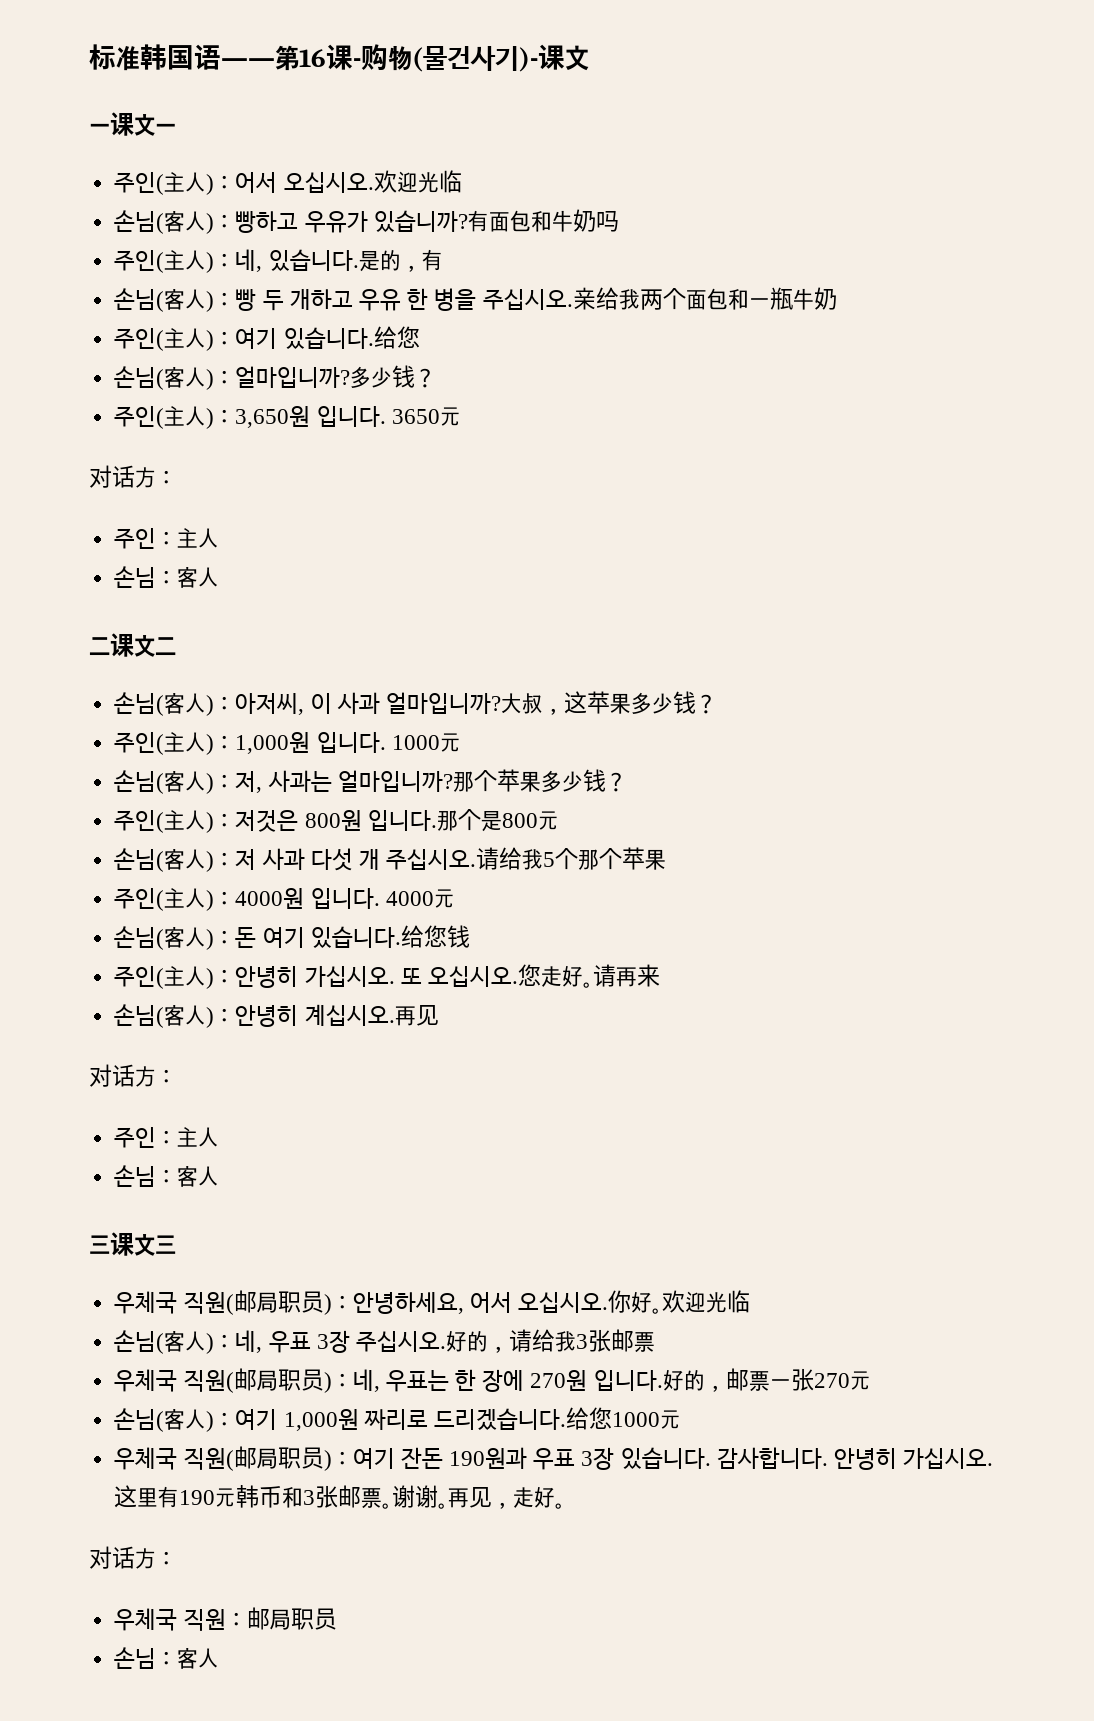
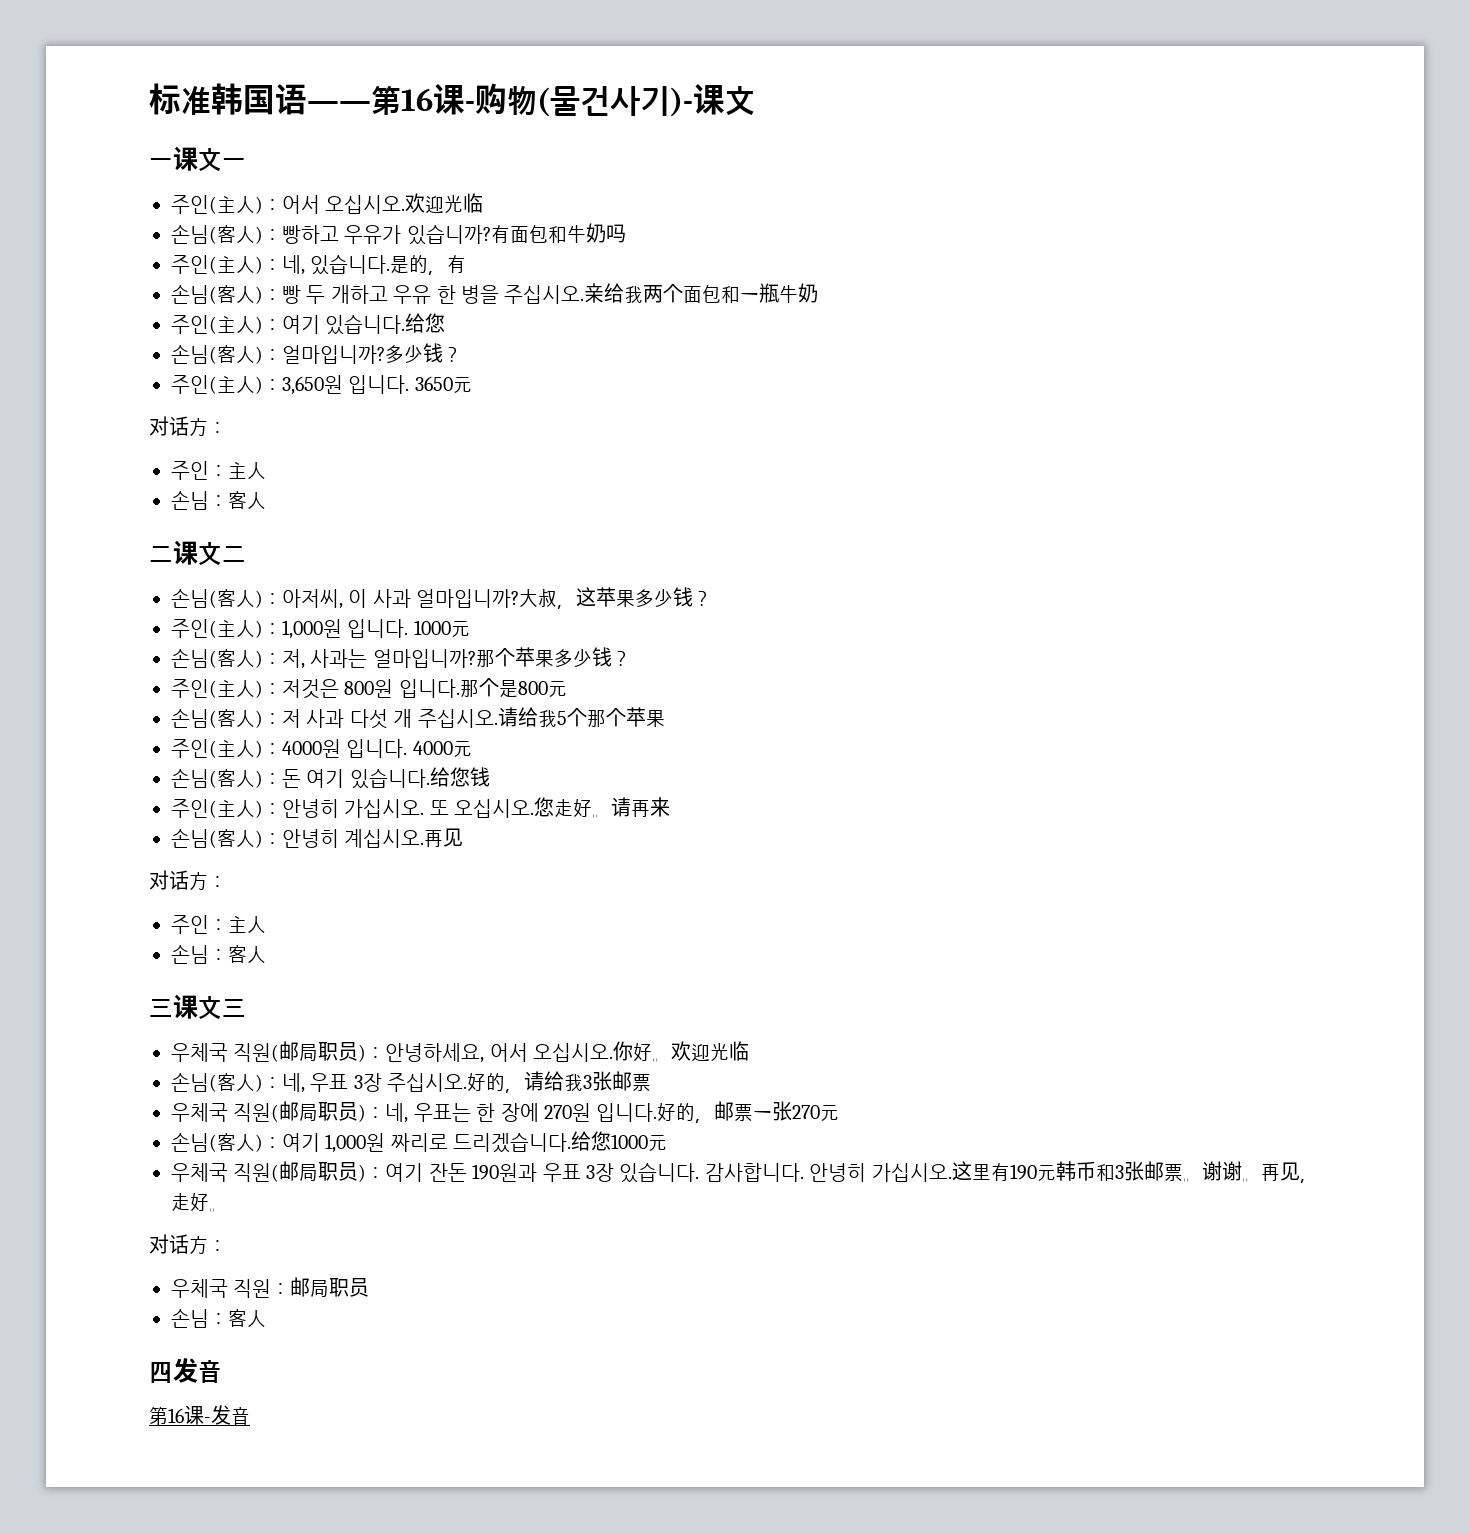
+ 四发音
+ 第16课-发音

